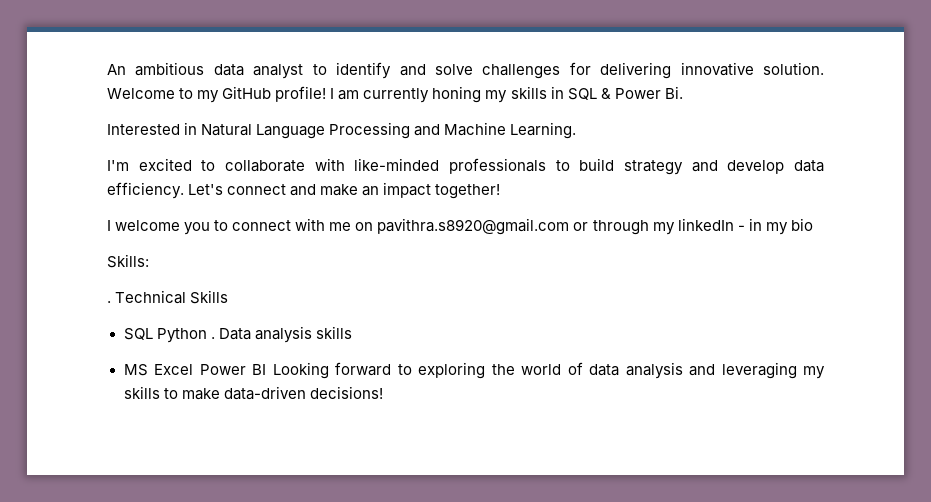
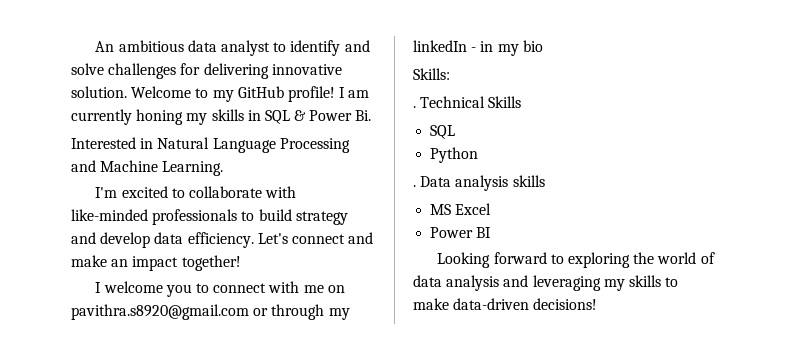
  Technical Skills
- SQL Python .
+ SQL
+ Python
+ .
- MS Excel Power BI Looking forward to exploring the world of data analysis and leveraging my skills to make data-driven decisions!
+ MS Excel
+ Power BI
+ Looking forward to exploring the world of data analysis and leveraging my skills to make data-driven decisions!

